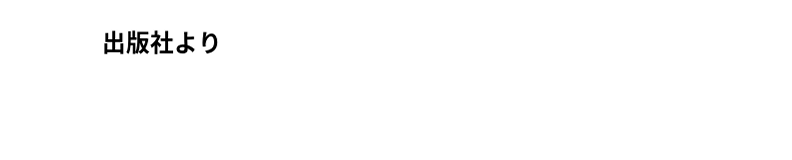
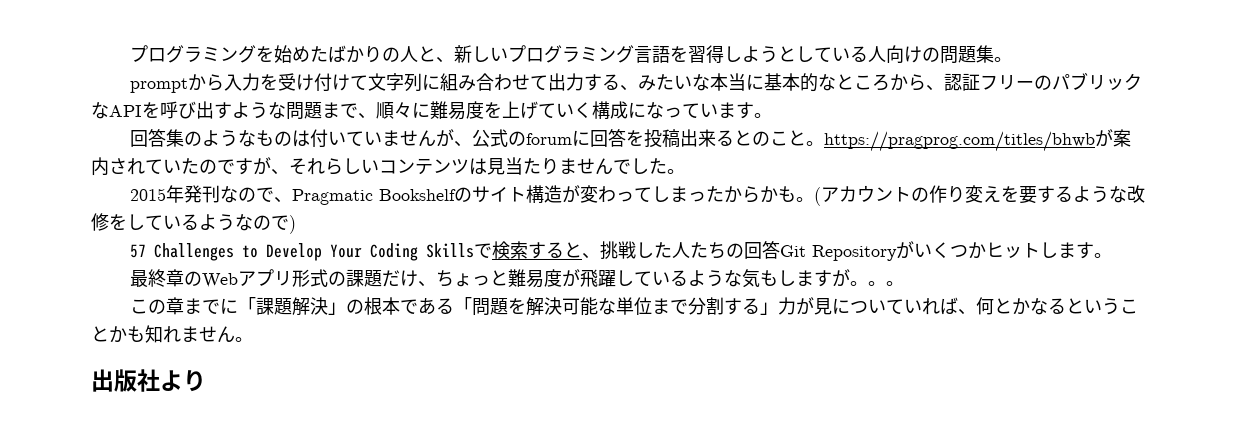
+ プログラミングを始めたばかりの人と、新しいプログラミング言語を習得しようとしている人向けの問題集。
+ promptから入力を受け付けて文字列に組み合わせて出力する、みたいな本当に基本的なところから、認証フリーのパブリックなAPIを呼び出すような問題まで、順々に難易度を上げていく構成になっています。
+ 回答集のようなものは付いていませんが、公式のforumに回答を投稿出来るとのこと。https://pragprog.com/titles/bhwbが案内されていたのですが、それらしいコンテンツは見当たりませんでした。
+ 2015年発刊なので、Pragmatic Bookshelfのサイト構造が変わってしまったからかも。(アカウントの作り変えを要するような改修をしているようなので)
+ 57 Challenges to Develop Your Coding Skillsで検索すると、挑戦した人たちの回答Git Repositoryがいくつかヒットします。
+ 最終章のWebアプリ形式の課題だけ、ちょっと難易度が飛躍しているような気もしますが。。。
+ この章までに「課題解決」の根本である「問題を解決可能な単位まで分割する」力が見についていれば、何とかなるということかも知れません。

